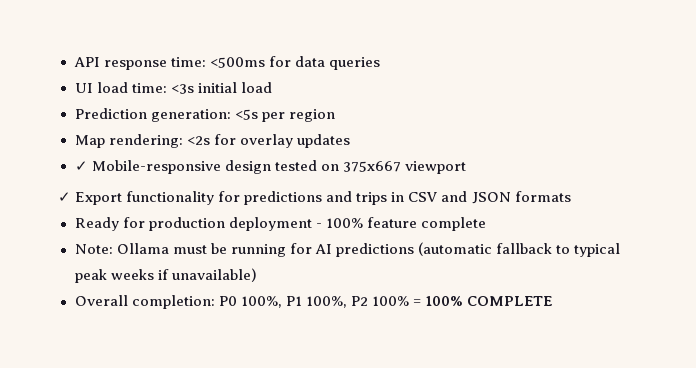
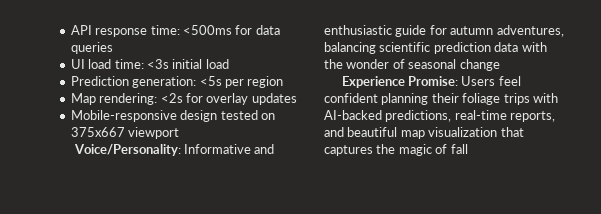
- ✓ Mobile-responsive design tested on 375x667 viewport
+ Mobile-responsive design tested on 375x667 viewport
- ✓ Export functionality for predictions and trips in CSV and JSON formats
- Ready for production deployment - 100% feature complete
- Note: Ollama must be running for AI predictions (automatic fallback to typical peak weeks if unavailable)
- Overall completion: P0 100%, P1 100%, P2 100% = 100% COMPLETE
+ Voice/Personality: Informative and enthusiastic guide for autumn adventures, balancing scientific prediction data with the wonder of seasonal change
+ Experience Promise: Users feel confident planning their foliage trips with AI-backed predictions, real-time reports, and beautiful map visualization that captures the magic of fall

